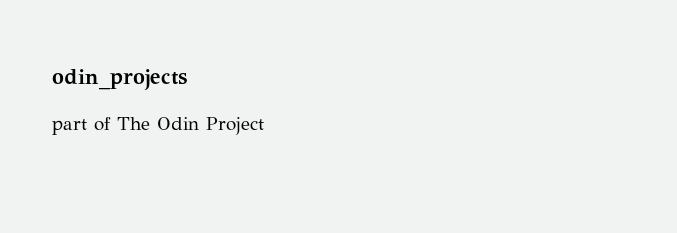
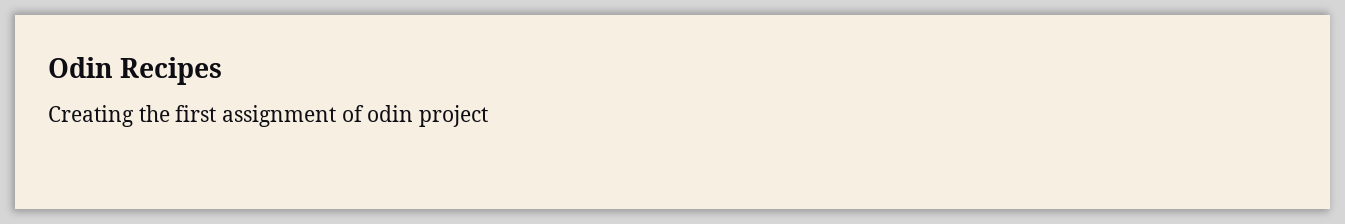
- odin_projects
- part of The Odin Project
+ Odin Recipes
+ Creating the first assignment of odin project

